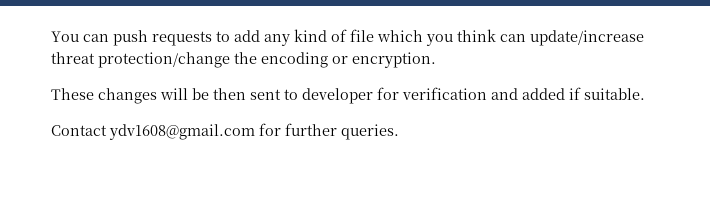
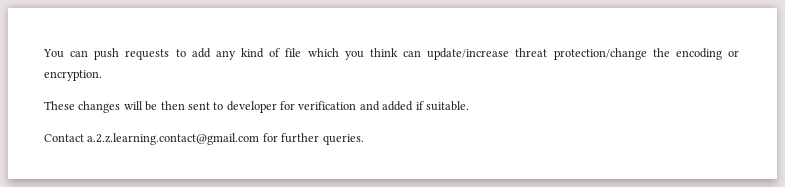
- Contact ydv1608@gmail.com for further queries.
+ Contact a.2.z.learning.contact@gmail.com for further queries.

